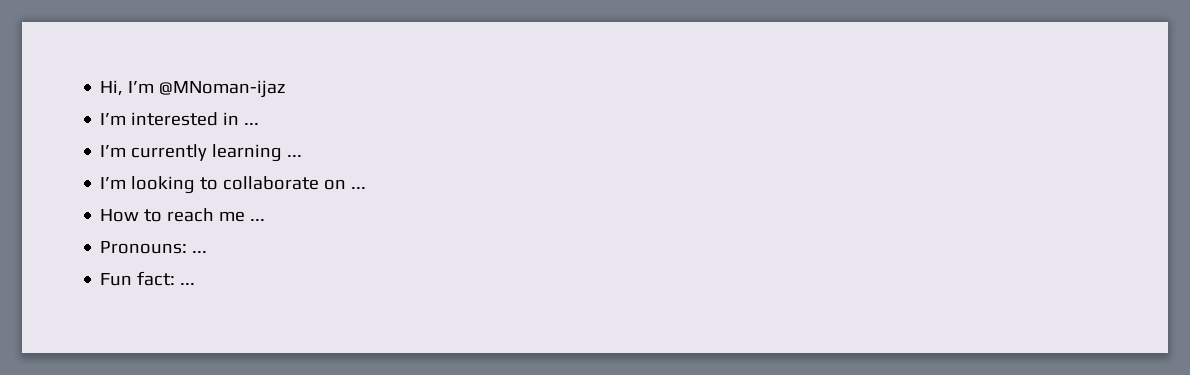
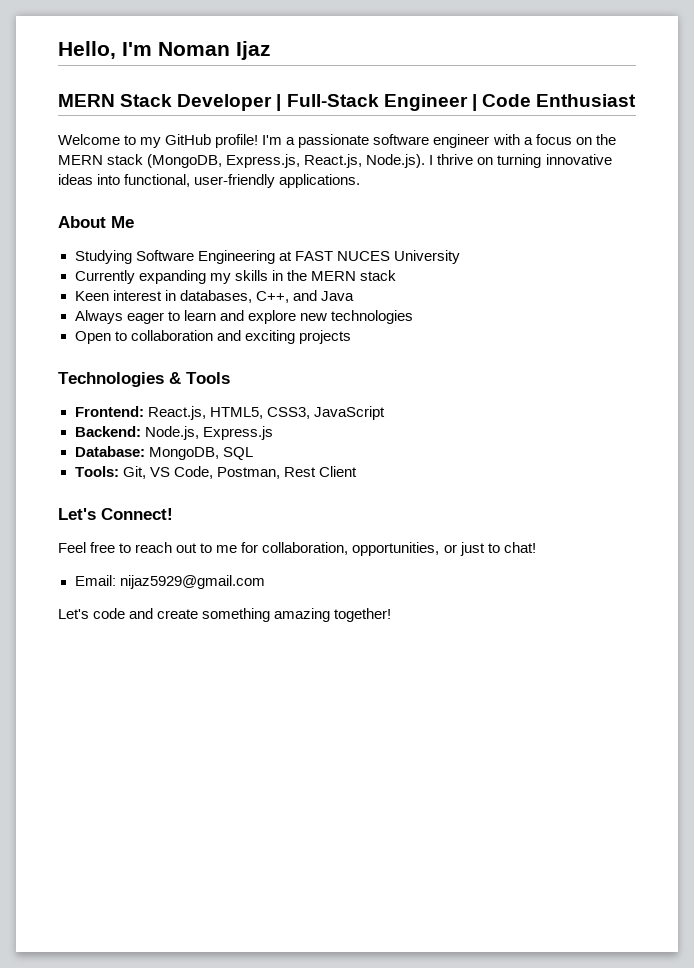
- Hi, I’m @MNoman-ijaz
- I’m interested in ...
- I’m currently learning ...
- I’m looking to collaborate on ...
- How to reach me ...
- Pronouns: ...
- Fun fact: ...
+ Hello, I'm Noman Ijaz
+ MERN Stack Developer | Full-Stack Engineer | Code Enthusiast
+ Welcome to my GitHub profile! I'm a passionate software engineer with a focus on the MERN stack (MongoDB, Express.js, React.js, Node.js). I thrive on turning innovative ideas into functional, user-friendly applications.
+ About Me
+ Studying Software Engineering at FAST NUCES University
+ Currently expanding my skills in the MERN stack
+ Keen interest in databases, C++, and Java
+ Always eager to learn and explore new technologies
+ Open to collaboration and exciting projects
+ Technologies & Tools
+ Frontend: React.js, HTML5, CSS3, JavaScript
+ Backend: Node.js, Express.js
+ Database: MongoDB, SQL
+ Tools: Git, VS Code, Postman, Rest Client
+ Let's Connect!
+ Feel free to reach out to me for collaboration, opportunities, or just to chat!
+ Email: nijaz5929@gmail.com
+ Let's code and create something amazing together!

